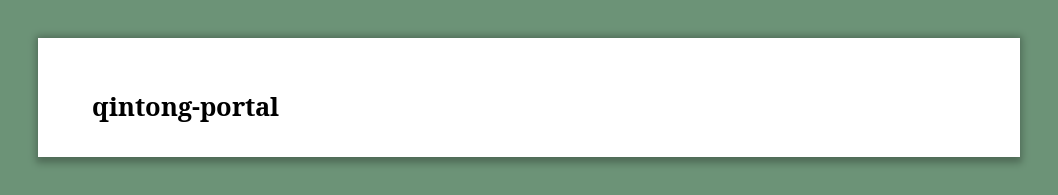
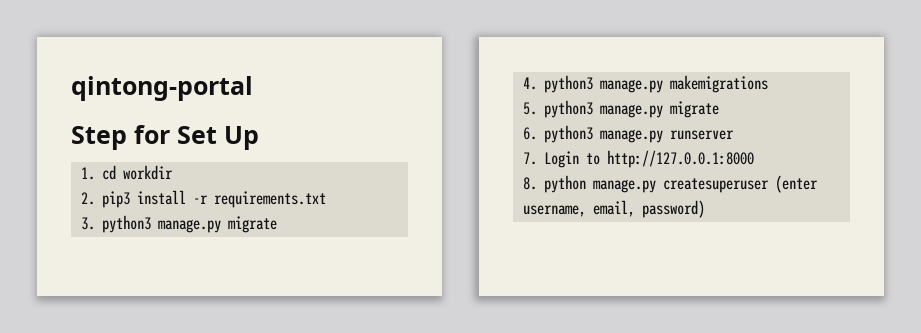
+ Step for Set Up
+ 1. cd workdir
+ 2. pip3 install -r requirements.txt
+ 3. python3 manage.py migrate
+ 4. python3 manage.py makemigrations
+ 5. python3 manage.py migrate
+ 6. python3 manage.py runserver
+ 7. Login to http://127.0.0.1:8000
+ 8. python manage.py createsuperuser (enter username, email, password)

